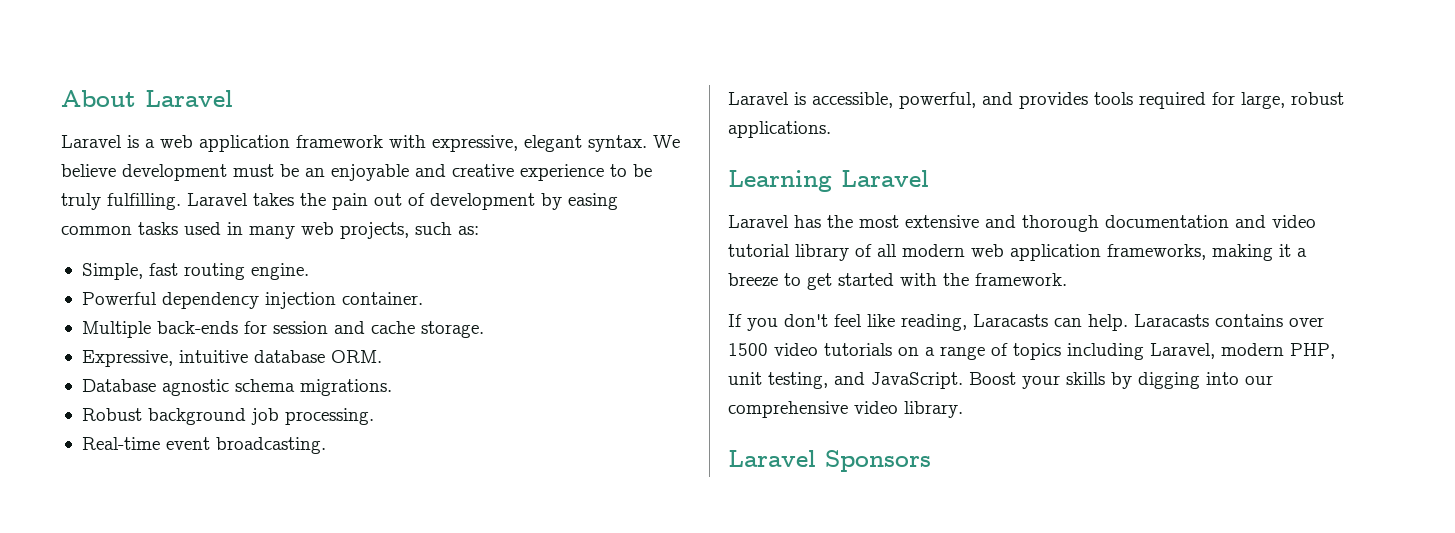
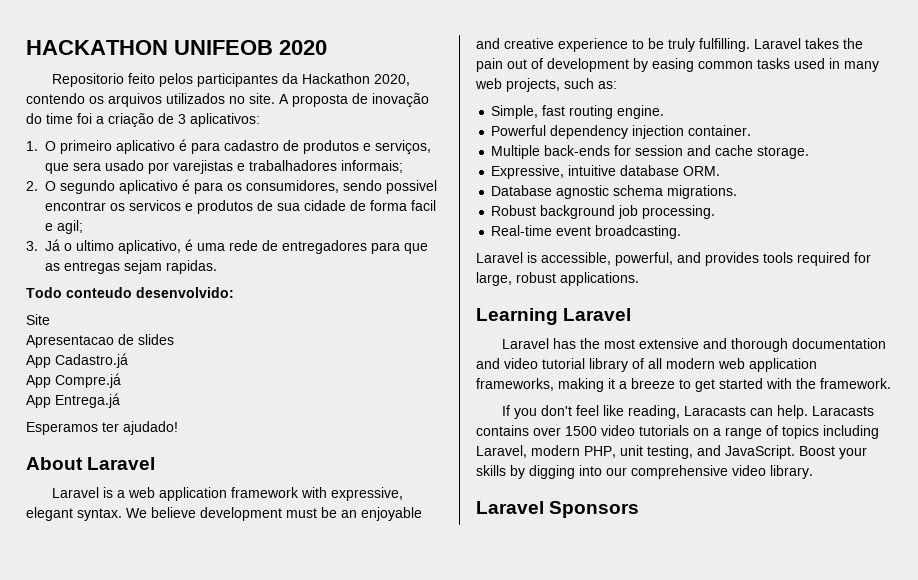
+ HACKATHON UNIFEOB 2020
+ Repositorio feito pelos participantes da Hackathon 2020, contendo os arquivos utilizados no site. A proposta de inovação do time foi a criação de 3 aplicativos:
+ 1. O primeiro aplicativo é para cadastro de produtos e serviços, que sera usado por varejistas e trabalhadores informais;
+ 2. O segundo aplicativo é para os consumidores, sendo possivel encontrar os servicos e produtos de sua cidade de forma facil e agil;
+ 3. Já o ultimo aplicativo, é uma rede de entregadores para que as entregas sejam rapidas.
+ Todo conteudo desenvolvido:
+ Site
+ Apresentacao de slides
+ App Cadastro.já
+ App Compre.já
+ App Entrega.já
+ Esperamos ter ajudado!

